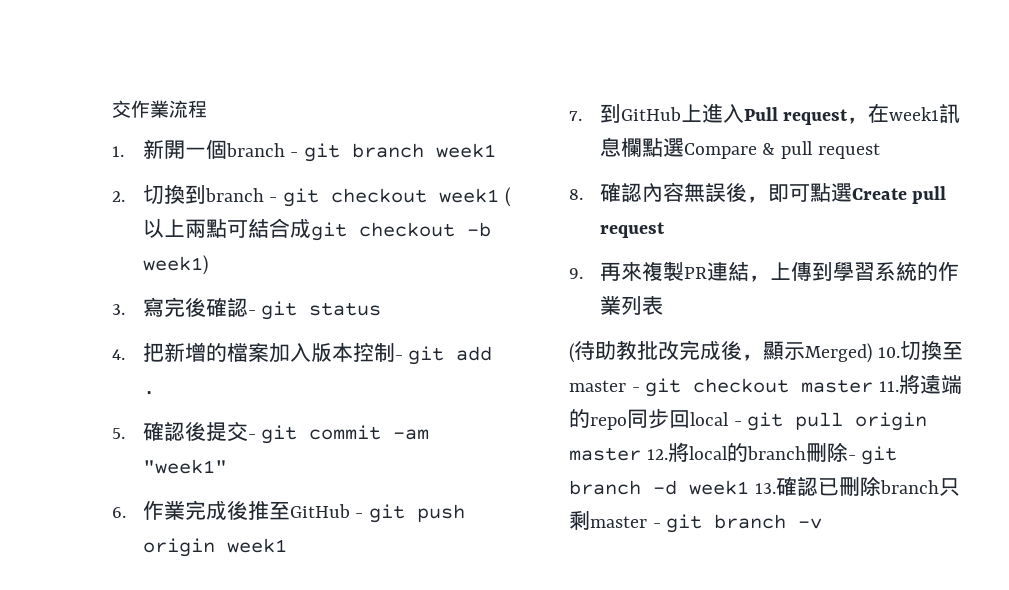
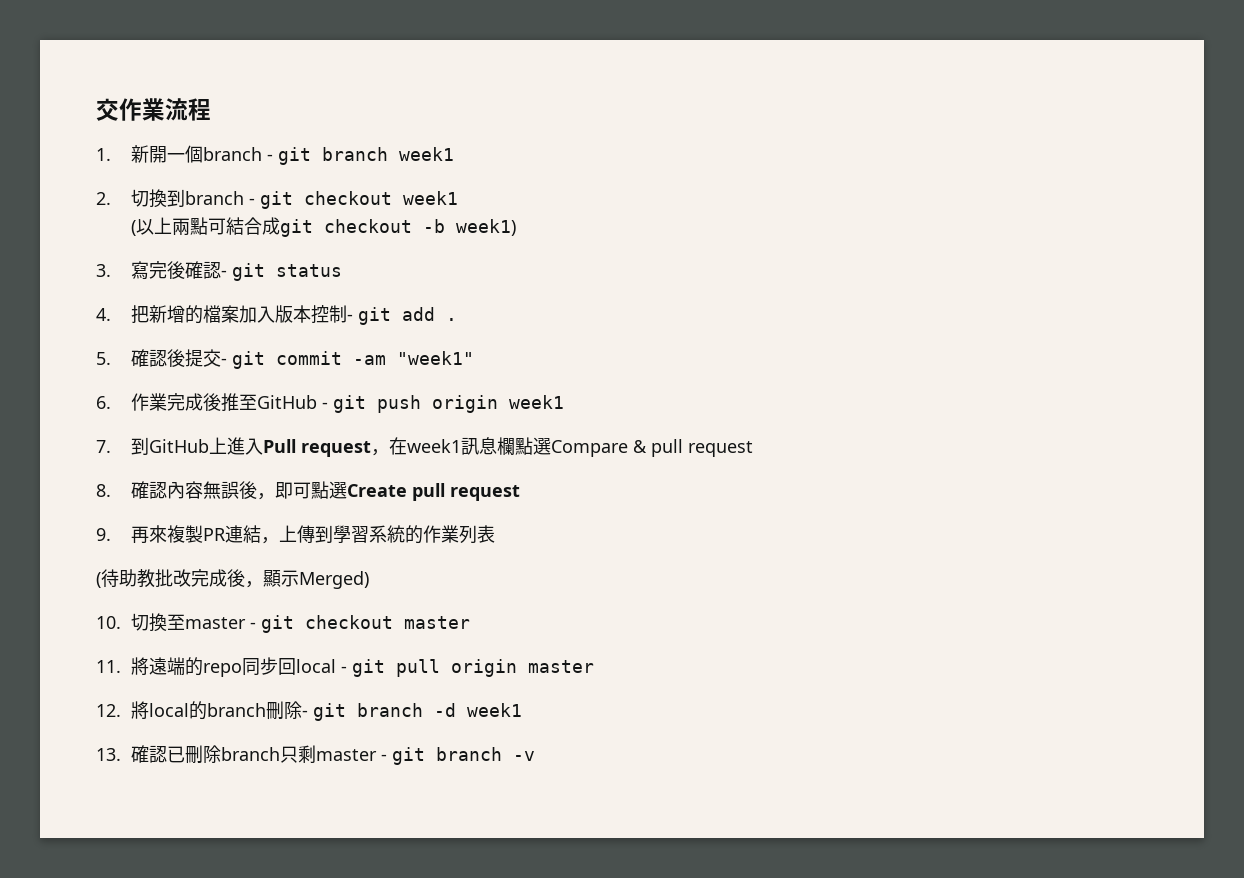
- 2.切換到branch - git checkout week1 (以上兩點可結合成git checkout -b week1)
+ 2.切換到branch - git checkout week1
+ (以上兩點可結合成git checkout -b week1)
- (待助教批改完成後，顯示Merged) 10.切換至master - git checkout master 11.將遠端的repo同步回local - git pull origin master 12.將local的branch刪除- git branch -d week1 13.確認已刪除branch只剩master - git branch -v
+ (待助教批改完成後，顯示Merged)
+ 10.切換至master - git checkout master
+ 11.將遠端的repo同步回local - git pull origin master
+ 12.將local的branch刪除- git branch -d week1
+ 13.確認已刪除branch只剩master - git branch -v

